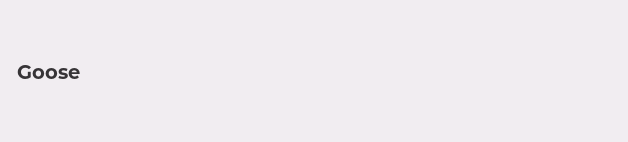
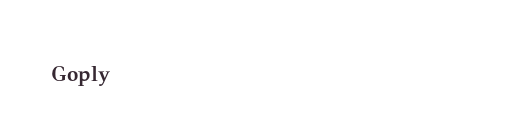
- Goose
+ Goply

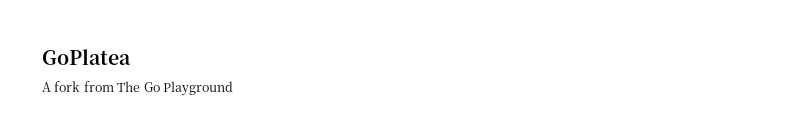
- Goply
+ GoPlatea
+ A fork from The Go Playground

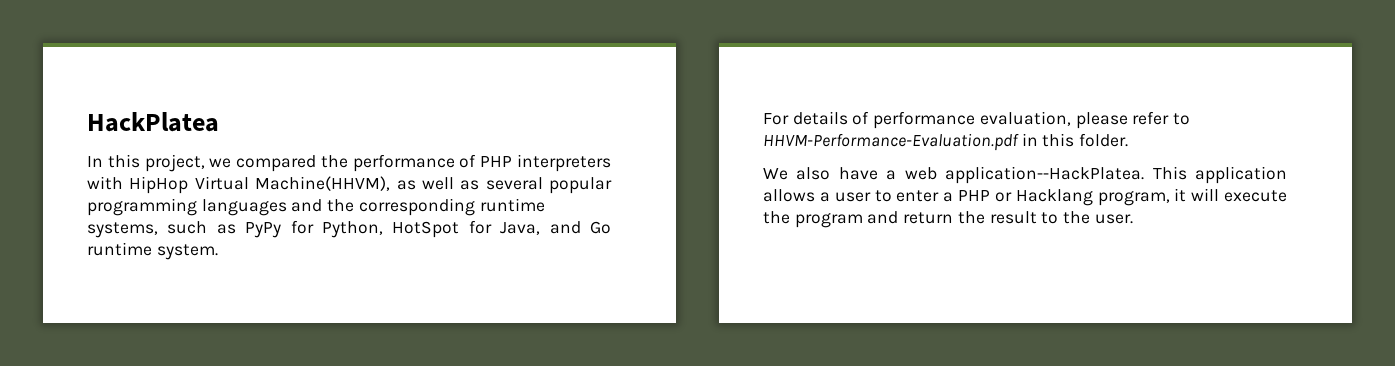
- GoPlatea
- A fork from The Go Playground
+ HackPlatea
+ In this project, we compared the performance of PHP interpreters with HipHop Virtual Machine(HHVM), as well as several popular programming languages and the corresponding runtime systems, such as PyPy for Python, HotSpot for Java, and Go runtime system.
+ For details of performance evaluation, please refer to HHVM-Performance-Evaluation.pdf in this folder.
+ We also have a web application--HackPlatea. This application allows a user to enter a PHP or Hacklang program, it will execute the program and return the result to the user.

